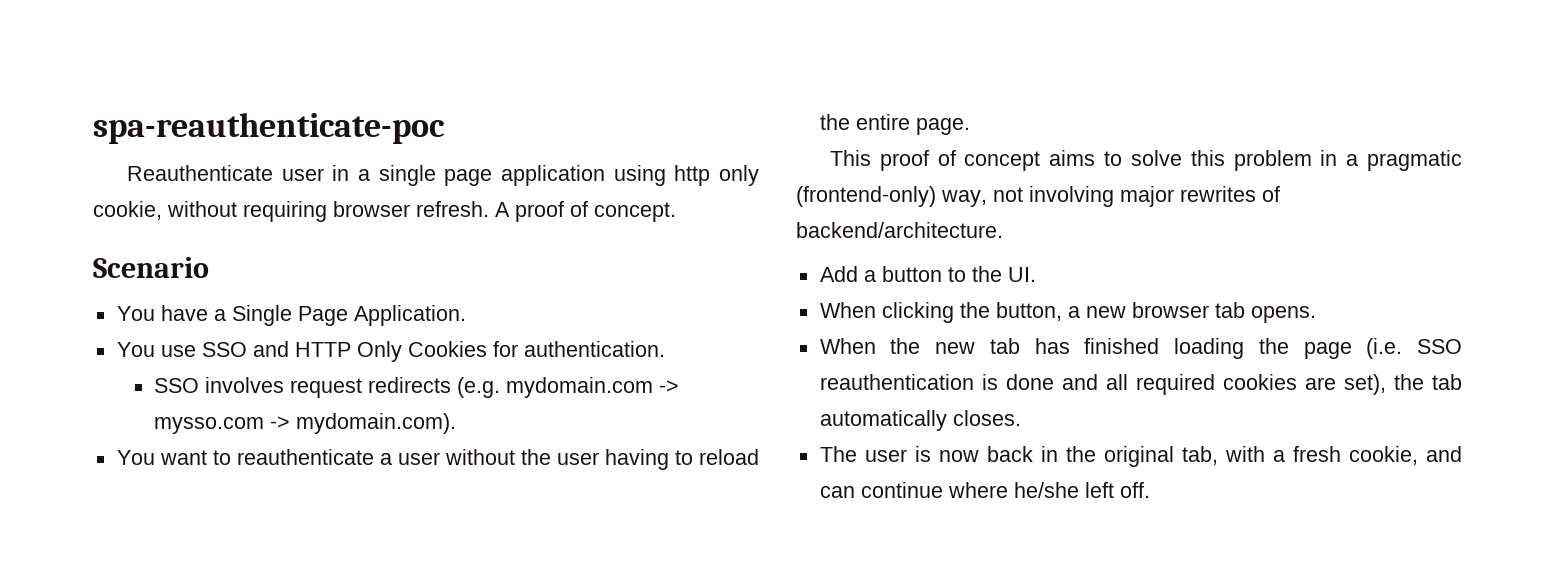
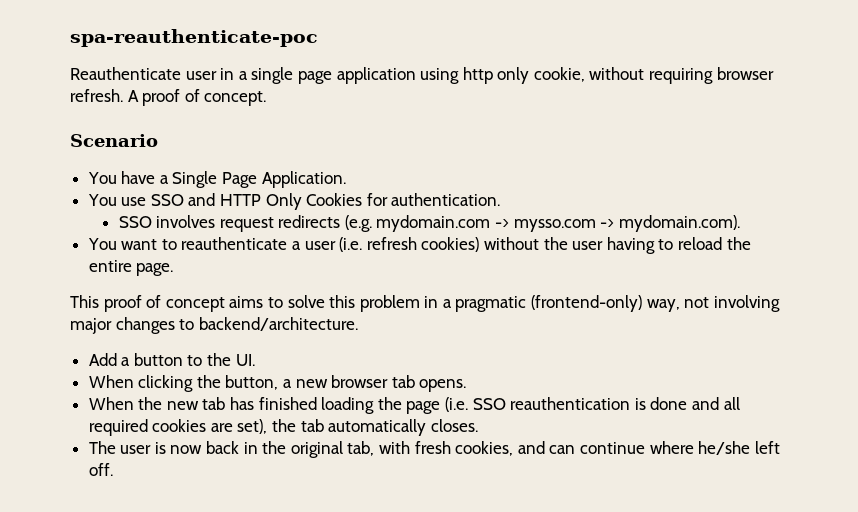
- You want to reauthenticate a user without the user having to reload the entire page.
+ You want to reauthenticate a user (i.e. refresh cookies) without the user having to reload the entire page.
- This proof of concept aims to solve this problem in a pragmatic (frontend-only) way, not involving major rewrites of backend/architecture.
+ This proof of concept aims to solve this problem in a pragmatic (frontend-only) way, not involving major changes to backend/architecture.
- The user is now back in the original tab, with a fresh cookie, and can continue where he/she left off.
+ The user is now back in the original tab, with fresh cookies, and can continue where he/she left off.

